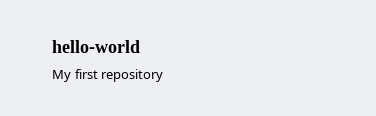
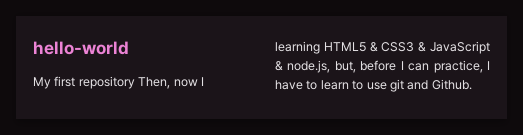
- My first repository
+ My first repository Then, now I learning HTML5 & CSS3 & JavaScript & node.js, but, before I can practice, I have to learn to use git and Github.

